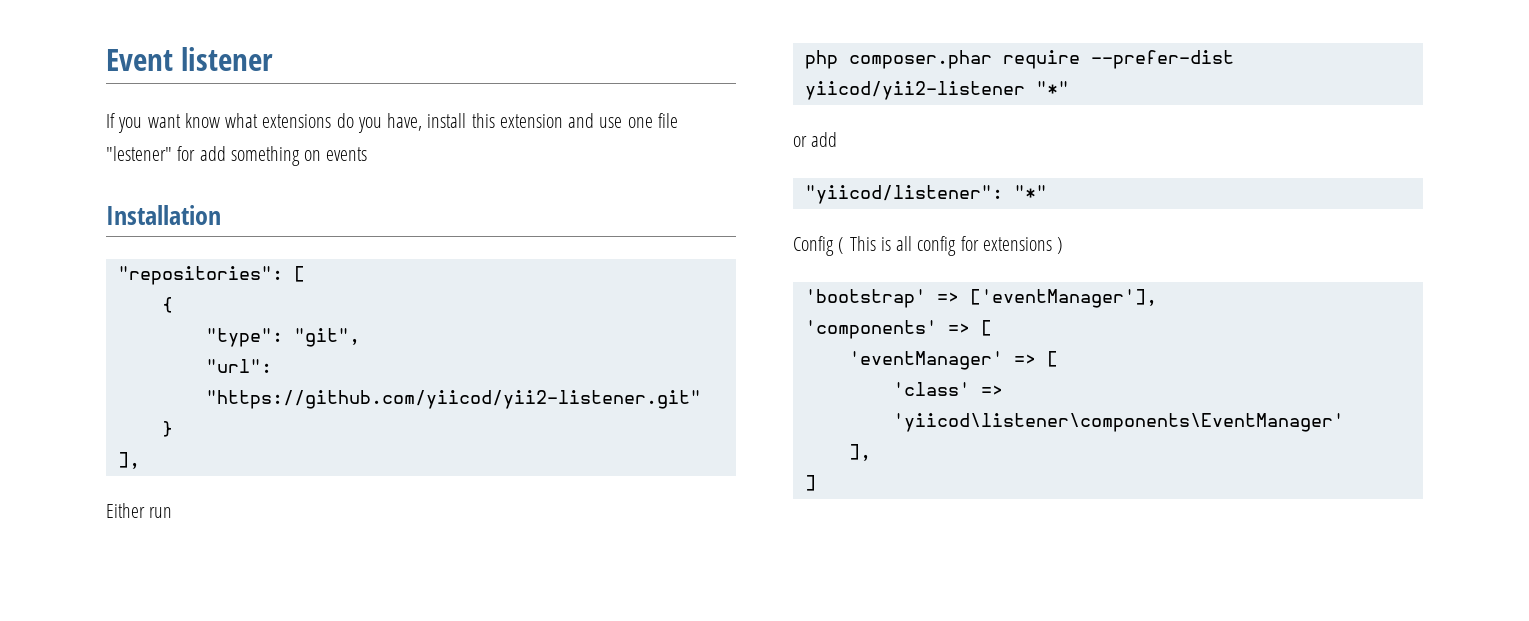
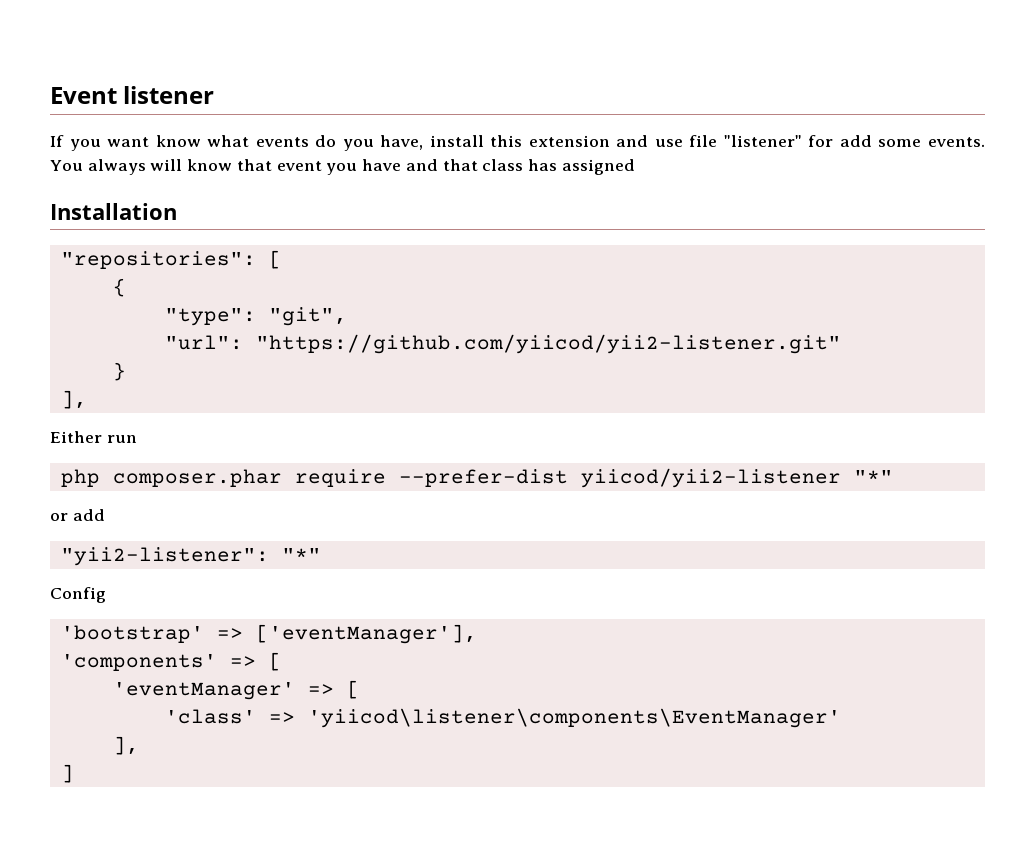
- If you want know what extensions do you have, install this extension and use one file "lestener" for add something on events
+ If you want know what events do you have, install this extension and use file "listener" for add some events. You always will know that event you have and that class has assigned
- "yiicod/listener": "*"
+ "yii2-listener": "*"
- Config ( This is all config for extensions )
+ Config

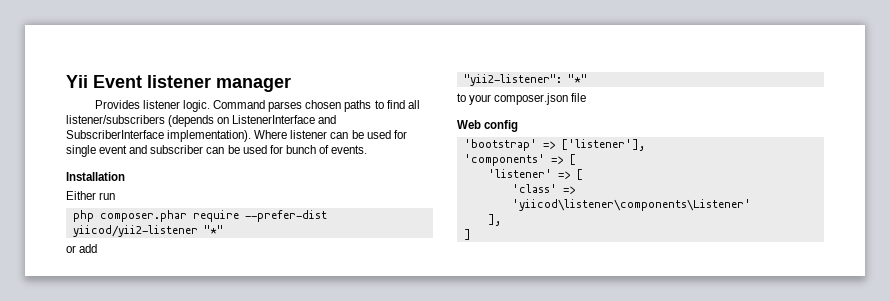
- Event listener
- If you want know what events do you have, install this extension and use file "listener" for add some events. You always will know that event you have and that class has assigned
+ Yii Event listener manager
+ Provides listener logic. Command parses chosen paths to find all listener/subscribers (depends on ListenerInterface and SubscriberInterface implementation). Where listener can be used for single event and subscriber can be used for bunch of events.
  Installation
- "repositories": [
- {
- "type": "git",
- "url": "https://github.com/yiicod/yii2-listener.git"
- }
- ],
- Config
+ to your composer.json file
+ Web config
- 'bootstrap' => ['eventManager'],
+ 'bootstrap' => ['listener'],
- 'eventManager' => [
+ 'listener' => [
- 'class' => 'yiicod\listener\components\EventManager'
+ 'class' => 'yiicod\listener\components\Listener'

